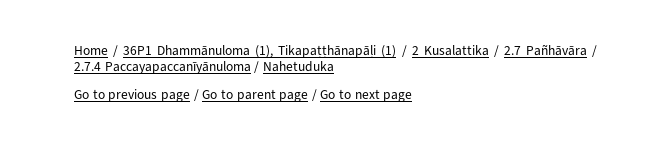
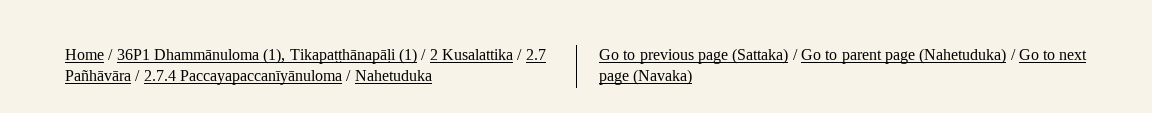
- Go to previous page / Go to parent page / Go to next page
+ Go to previous page (Sattaka) / Go to parent page (Nahetuduka) / Go to next page (Navaka)

